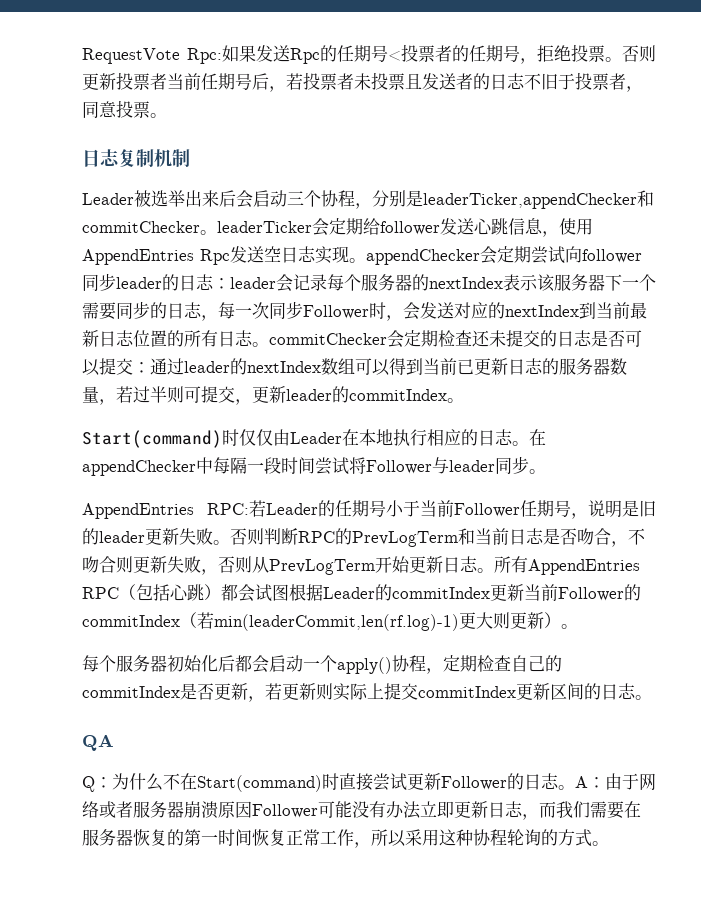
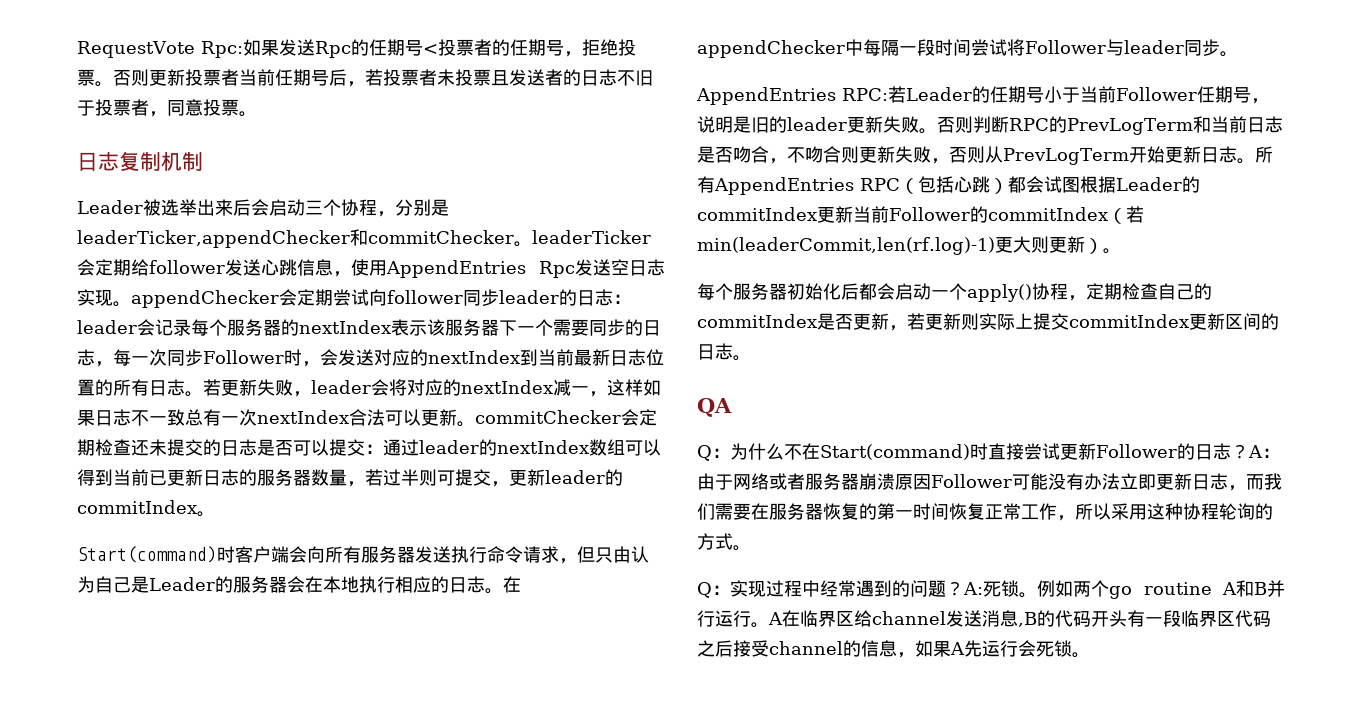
- leader会记录每个服务器的nextIndex表示该服务器下一个需要同步的日志，每一次同步Follower时，会发送对应的nextIndex到当前最新日志位置的所有日志。commitChecker会定期检查还未提交的日志是否可以提交：
+ leader会记录每个服务器的nextIndex表示该服务器下一个需要同步的日志，每一次同步Follower时，会发送对应的nextIndex到当前最新日志位置的所有日志。若更新失败，leader会将对应的nextIndex减一，这样如果日志不一致总有一次nextIndex合法可以更新。commitChecker会定期检查还未提交的日志是否可以提交：
- Start(command)时仅仅由Leader在本地执行相应的日志。
+ Start(command)时客户端会向所有服务器发送执行命令请求，但只由认为自己是Leader的服务器会在本地执行相应的日志。
- Q：为什么不在Start(command)时直接尝试更新Follower的日志。
+ Q：为什么不在Start(command)时直接尝试更新Follower的日志？
+ Q：实现过程中经常遇到的问题？A:死锁。例如两个go routine A和B并行运行。A在临界区给channel发送消息,B的代码开头有一段临界区代码之后接受channel的信息，如果A先运行会死锁。

